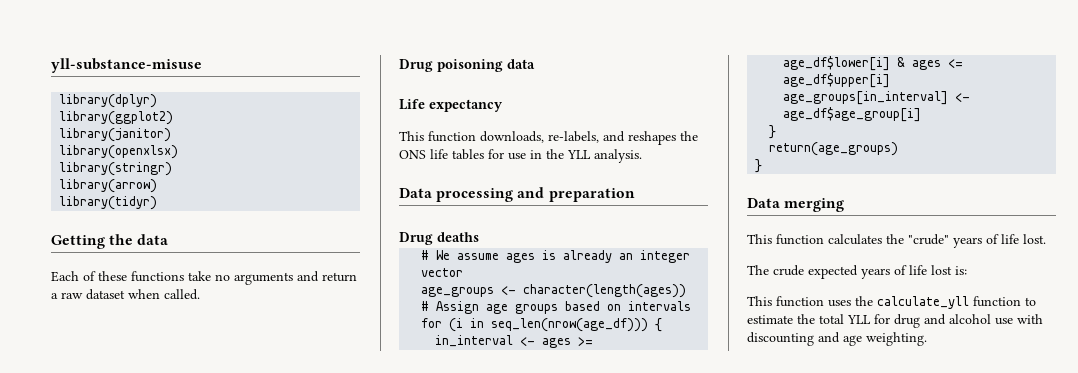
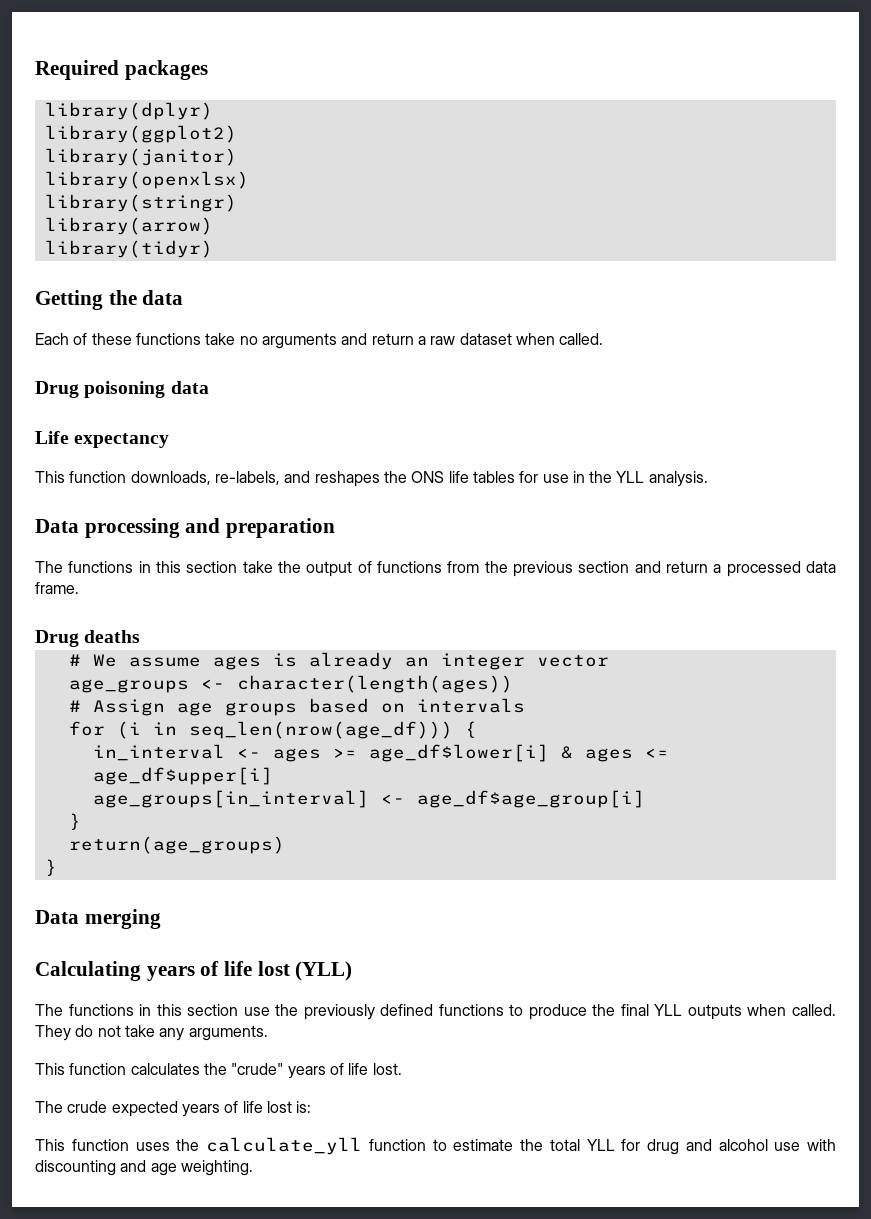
- yll-substance-misuse
+ Required packages
+ The functions in this section take the output of functions from the previous section and return a processed data frame.
+ Calculating years of life lost (YLL)
+ The functions in this section use the previously defined functions to produce the final YLL outputs when called. They do not take any arguments.

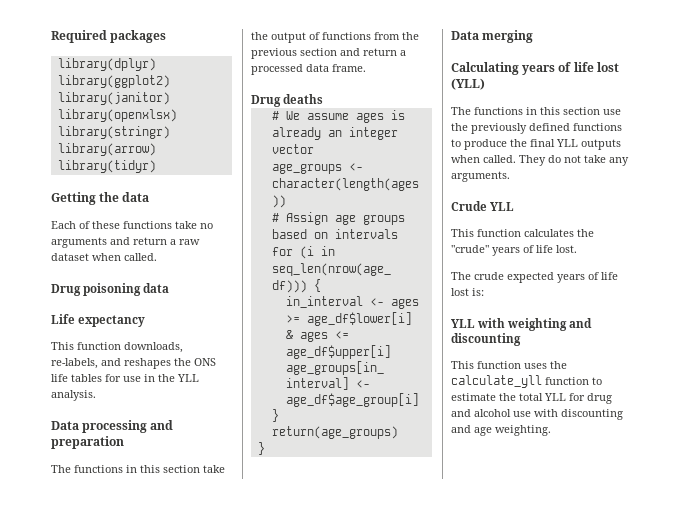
+ Crude YLL
+ YLL with weighting and discounting

